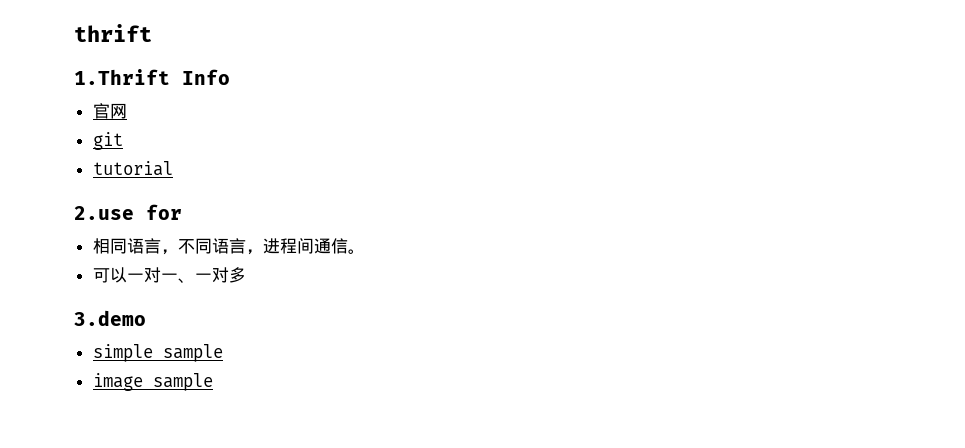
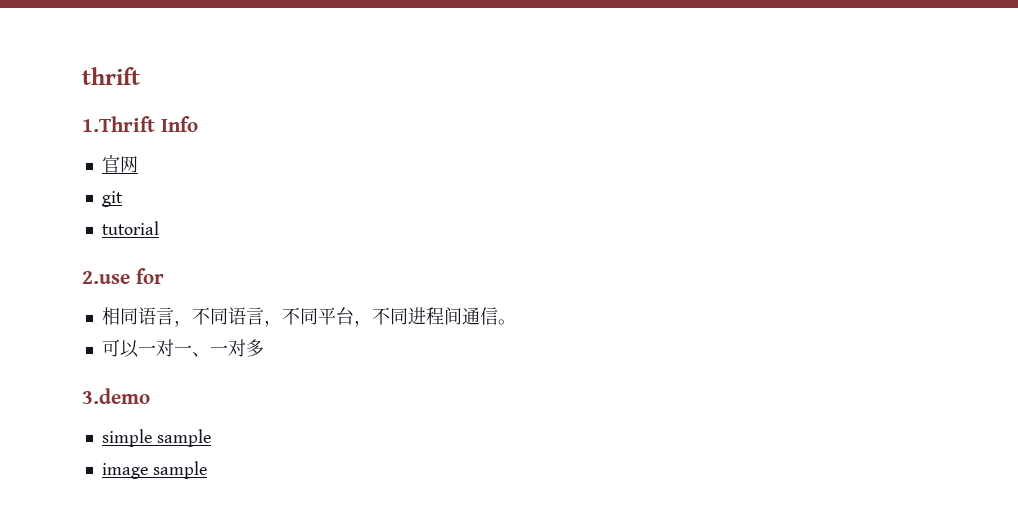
- 相同语言，不同语言，进程间通信。
+ 相同语言，不同语言，不同平台，不同进程间通信。

